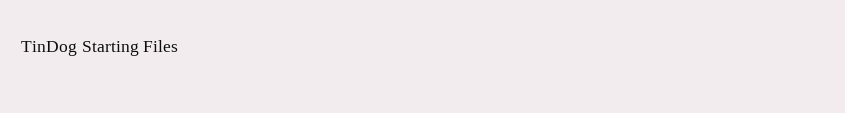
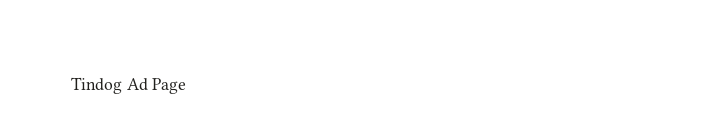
- TinDog Starting Files
+ Tindog Ad Page

